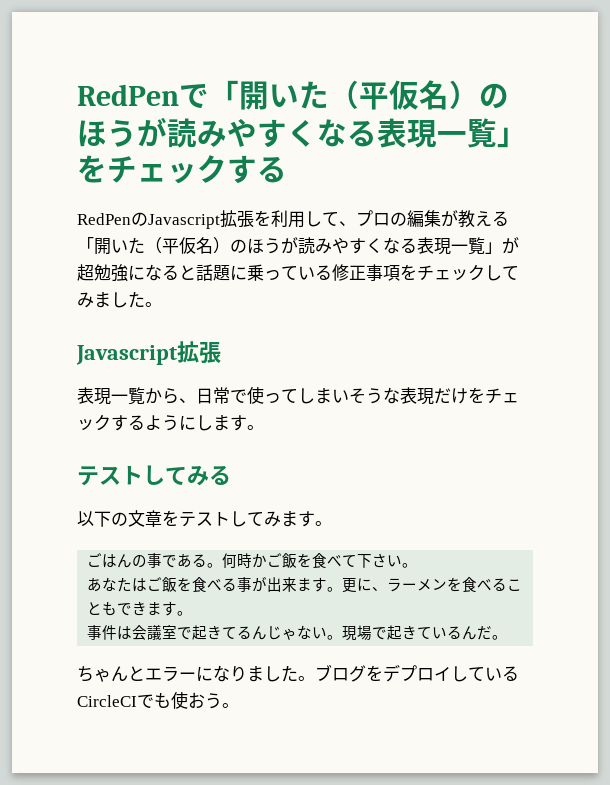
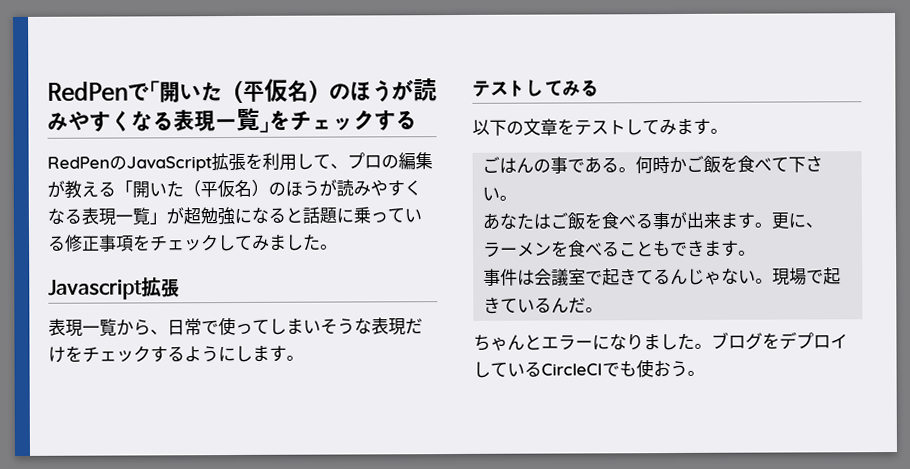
- RedPenのJavascript拡張を利用して、プロの編集が教える「開いた（平仮名）のほうが読みやすくなる表現一覧」が超勉強になると話題に乗っている修正事項をチェックしてみました。
+ RedPenのJavaScript拡張を利用して、プロの編集が教える「開いた（平仮名）のほうが読みやすくなる表現一覧」が超勉強になると話題に乗っている修正事項をチェックしてみました。

